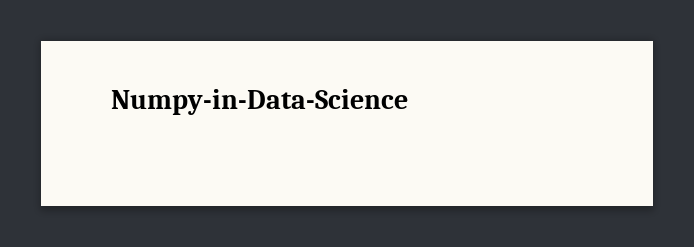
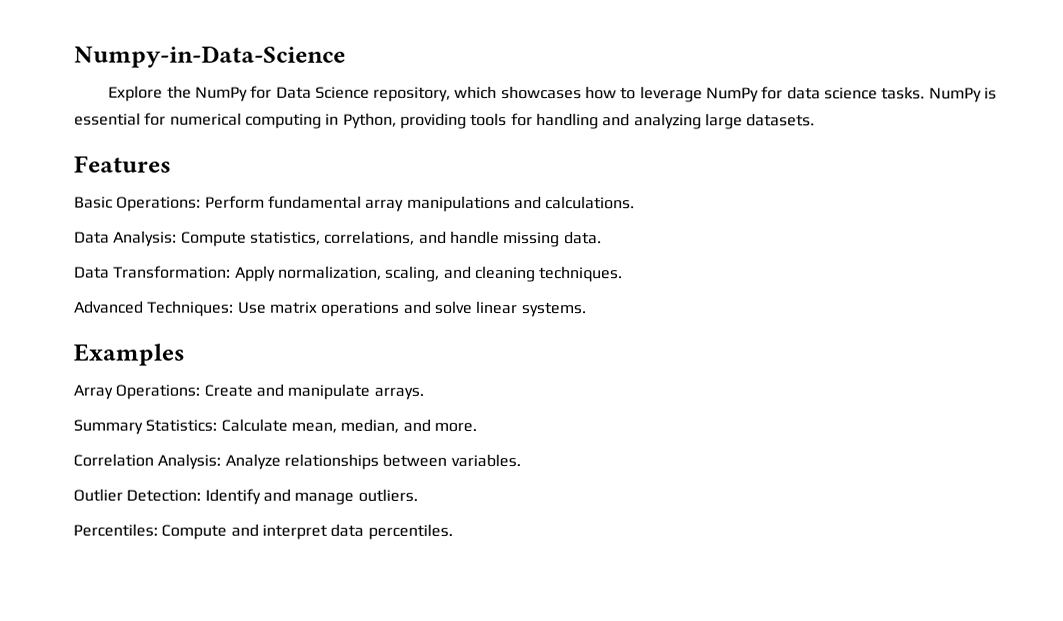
+ Explore the NumPy for Data Science repository, which showcases how to leverage NumPy for data science tasks. NumPy is essential for numerical computing in Python, providing tools for handling and analyzing large datasets.
+ Features
+ Basic Operations: Perform fundamental array manipulations and calculations.
+ Data Analysis: Compute statistics, correlations, and handle missing data.
+ Data Transformation: Apply normalization, scaling, and cleaning techniques.
+ Advanced Techniques: Use matrix operations and solve linear systems.
+ Examples
+ Array Operations: Create and manipulate arrays.
+ Summary Statistics: Calculate mean, median, and more.
+ Correlation Analysis: Analyze relationships between variables.
+ Outlier Detection: Identify and manage outliers.
+ Percentiles: Compute and interpret data percentiles.

